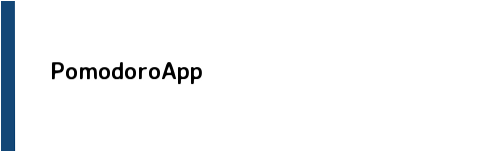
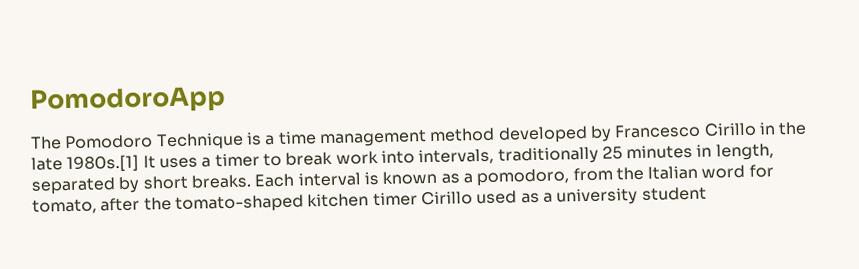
+ The Pomodoro Technique is a time management method developed by Francesco Cirillo in the late 1980s.[1] It uses a timer to break work into intervals, traditionally 25 minutes in length, separated by short breaks. Each interval is known as a pomodoro, from the Italian word for tomato, after the tomato-shaped kitchen timer Cirillo used as a university student

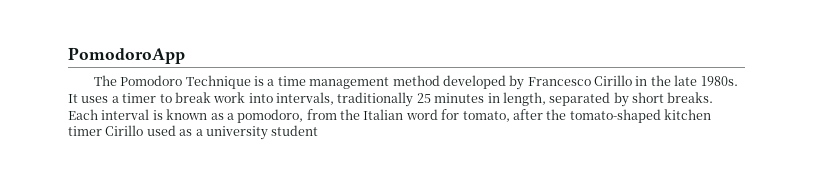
- The Pomodoro Technique is a time management method developed by Francesco Cirillo in the late 1980s.[1] It uses a timer to break work into intervals, traditionally 25 minutes in length, separated by short breaks.
+ The Pomodoro Technique is a time management method developed by Francesco Cirillo in the late 1980s. It uses a timer to break work into intervals, traditionally 25 minutes in length, separated by short breaks.

